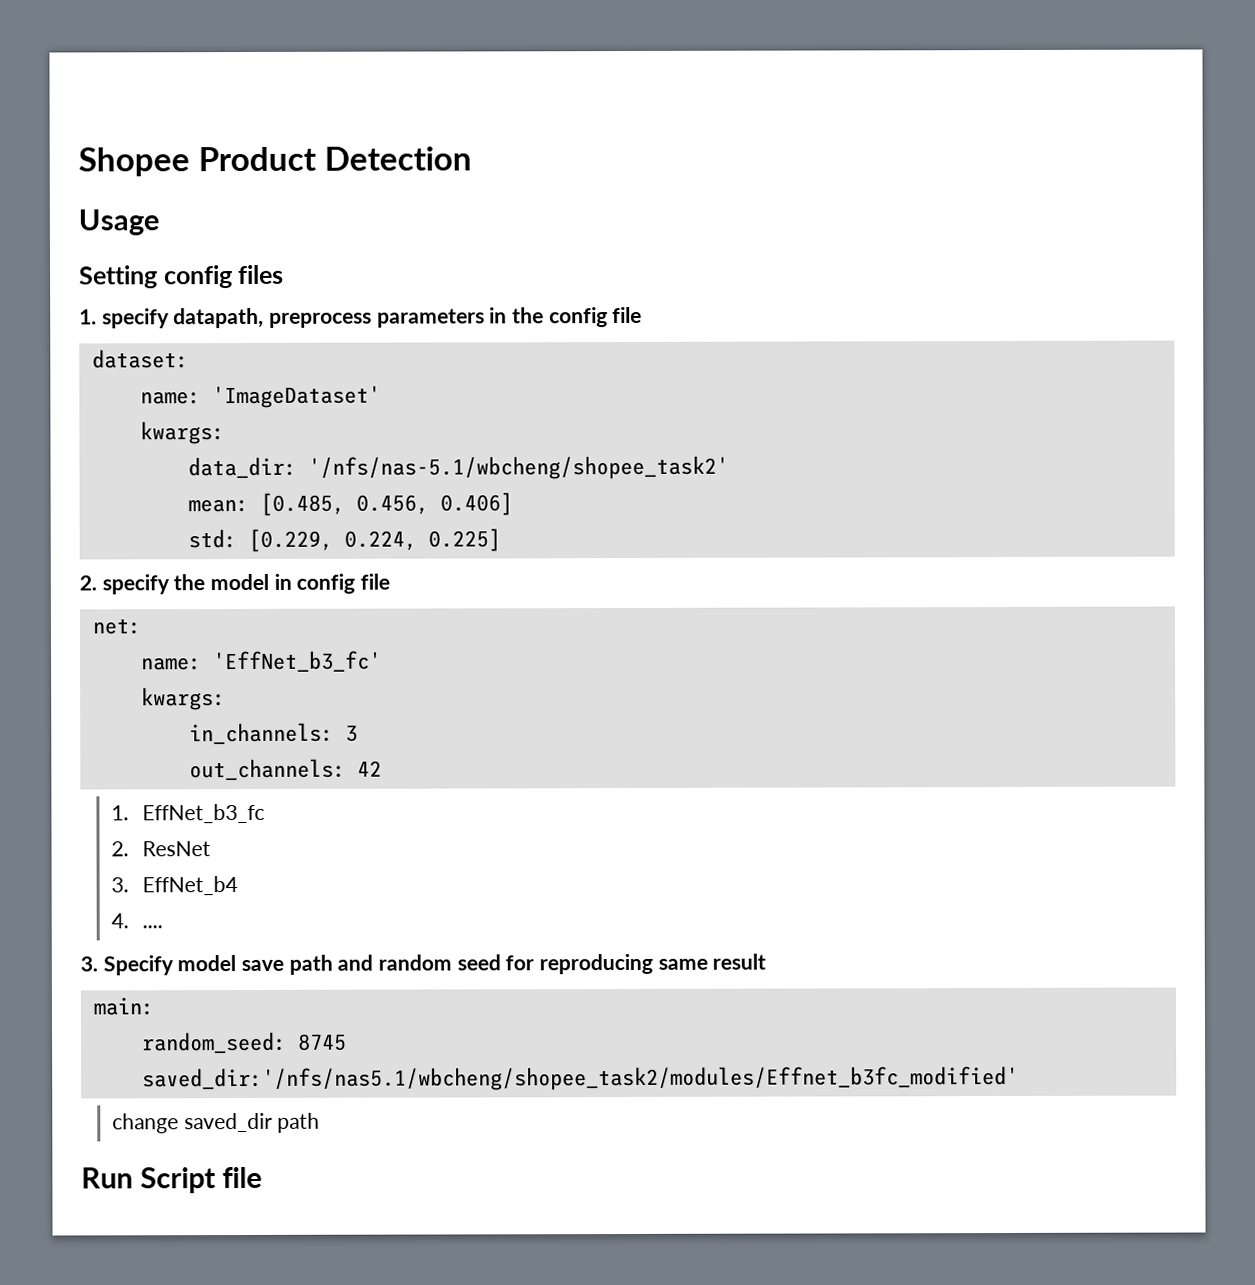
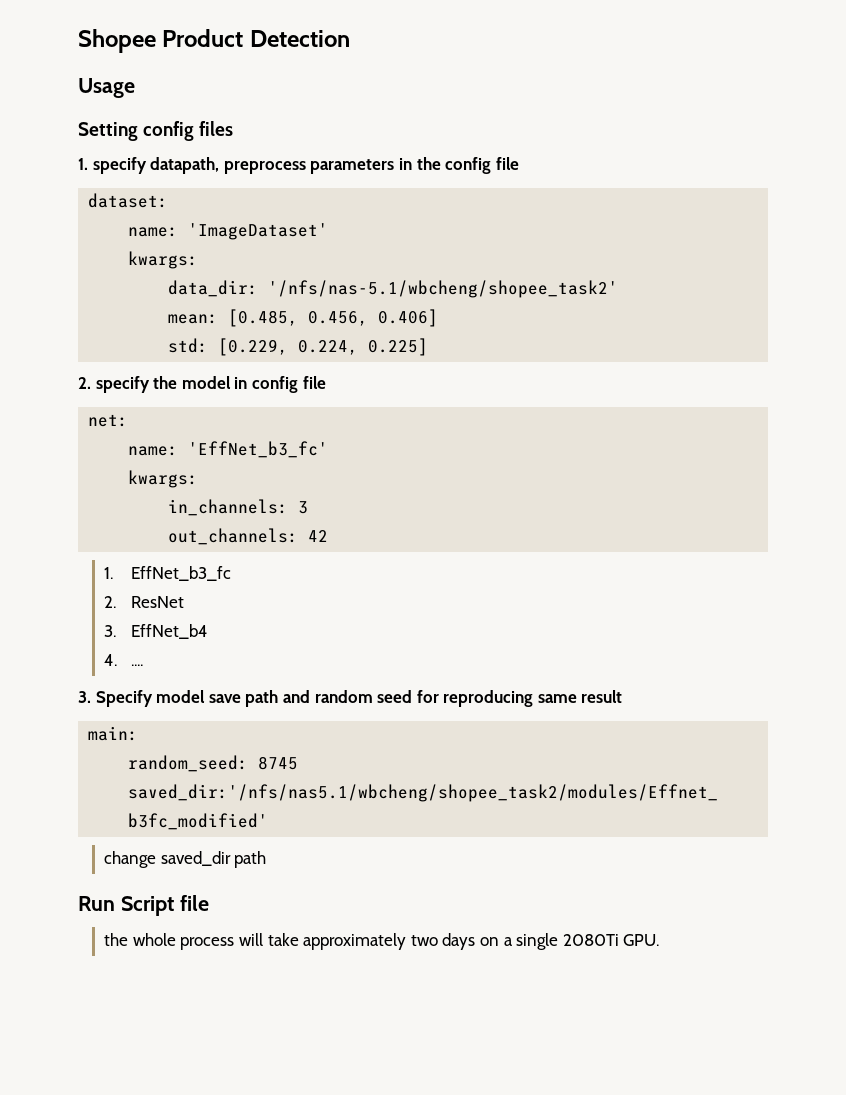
+ the whole process will take approximately two days on a single 2080Ti GPU.

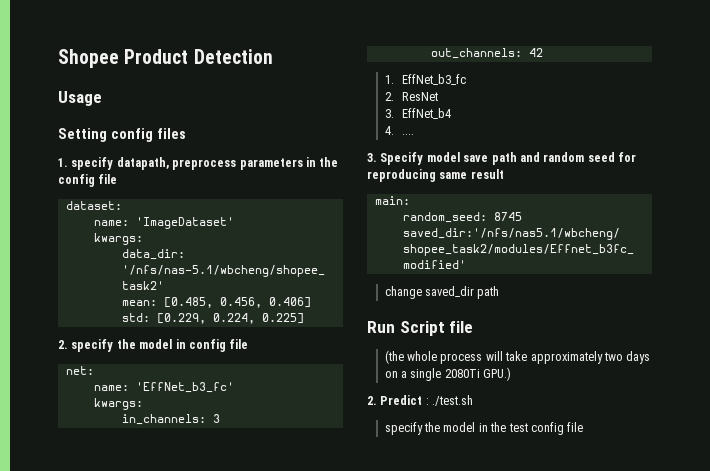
- the whole process will take approximately two days on a single 2080Ti GPU.
+ (the whole process will take approximately two days on a single 2080Ti GPU.)
+ 2. Predict : ./test.sh
+ specify the model in the test config file

